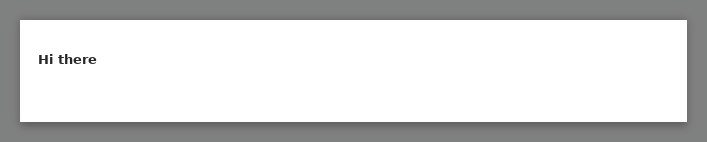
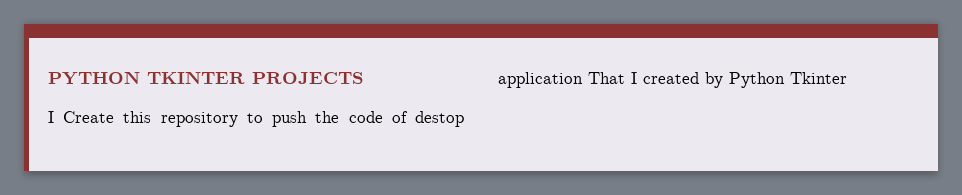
- Hi there
+ PYTHON TKINTER PROJECTS
+ I Create this repository to push the code of destop application That I created by Python Tkinter

